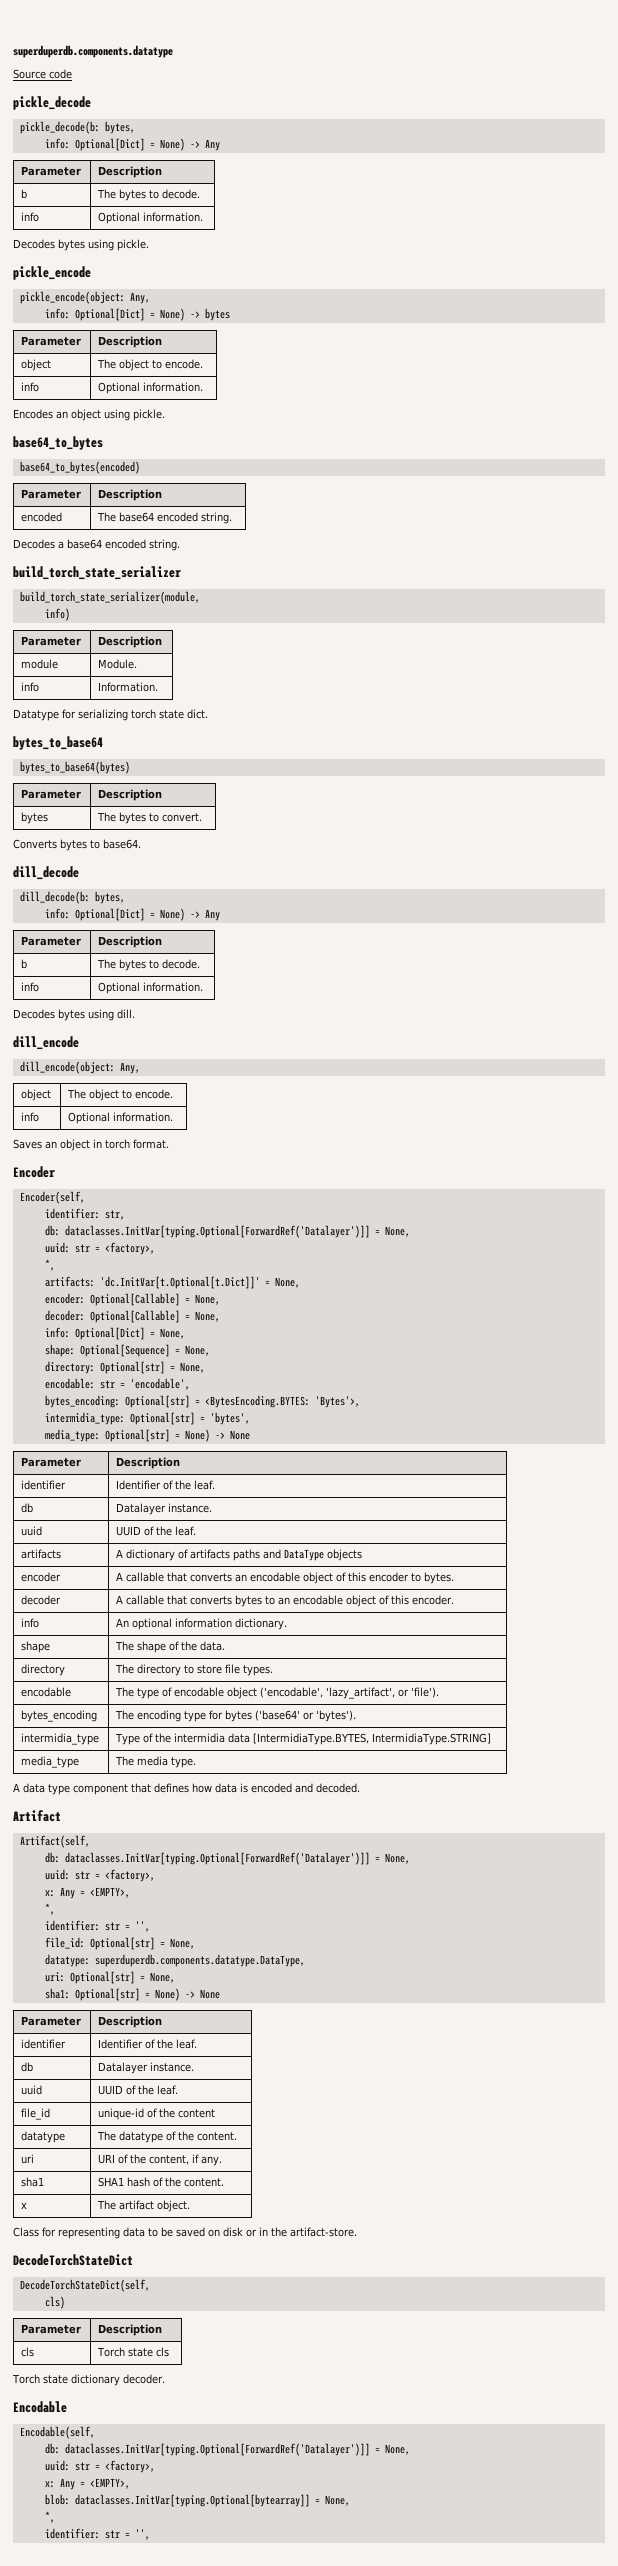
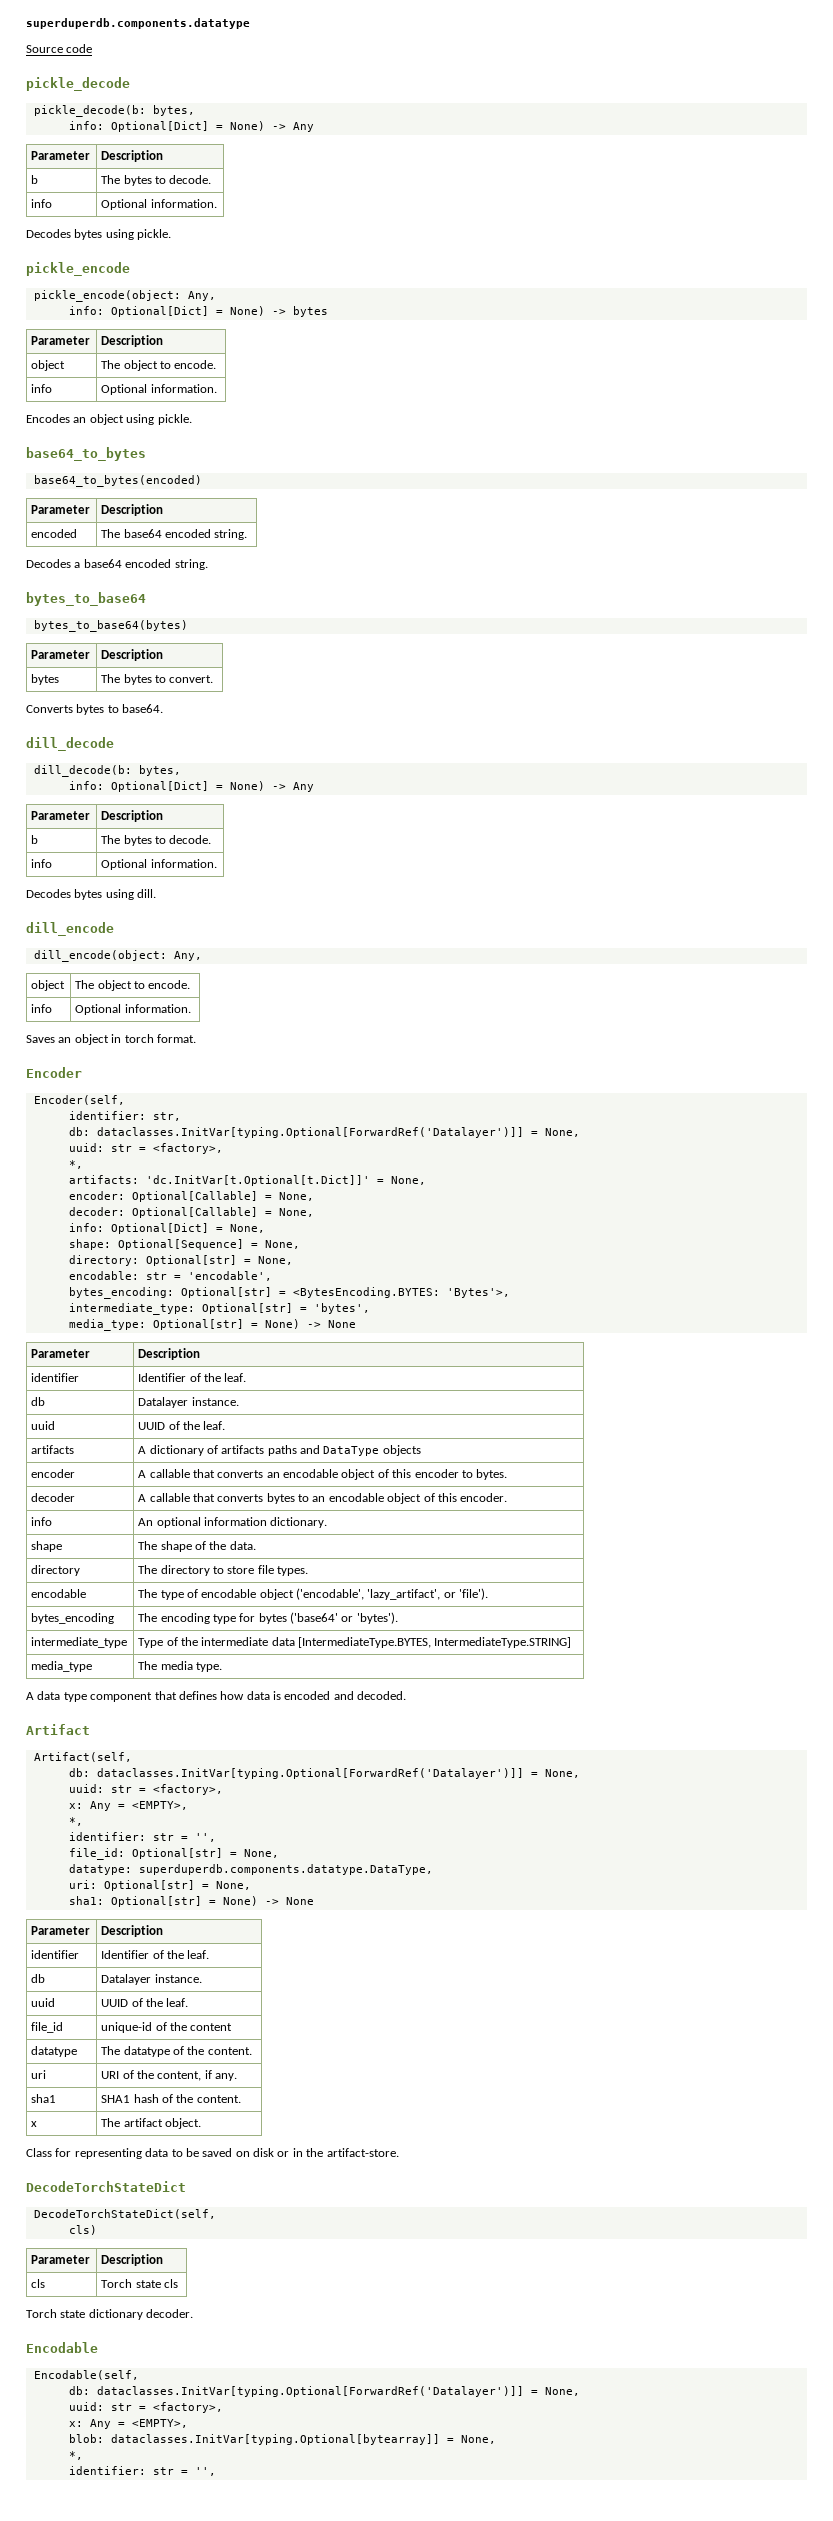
- build_torch_state_serializer
- build_torch_state_serializer(module,
- info)
- Parameter | Description
- module | Module.
- info | Information.
- Datatype for serializing torch state dict.
- intermidia_type: Optional[str] = 'bytes',
+ intermediate_type: Optional[str] = 'bytes',
- intermidia_type | Type of the intermidia data [IntermidiaType.BYTES, IntermidiaType.STRING]
+ intermediate_type | Type of the intermediate data [IntermediateType.BYTES, IntermediateType.STRING]

